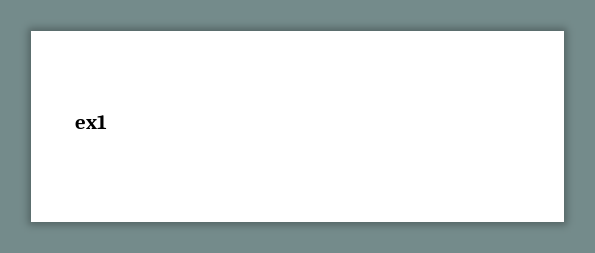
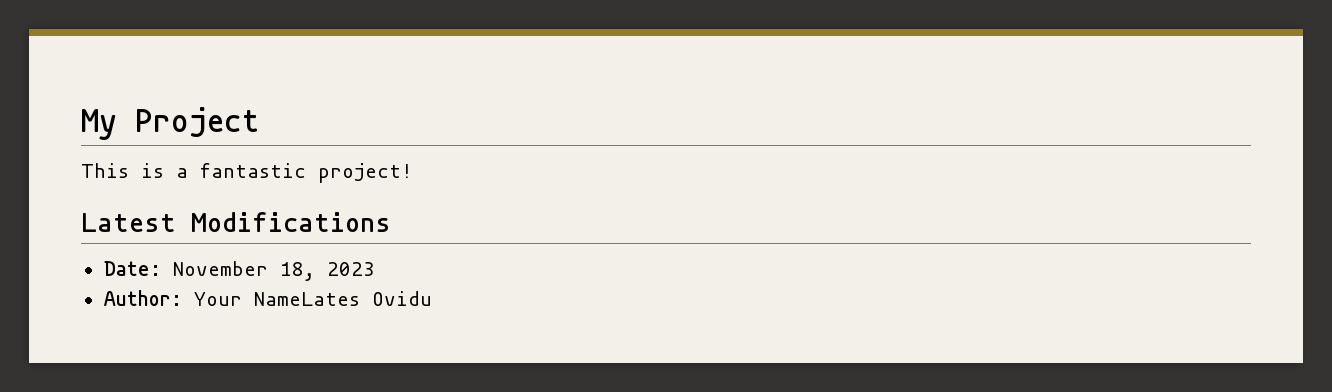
- ex1
+ My Project
+ This is a fantastic project!
+ Latest Modifications
+ Date: November 18, 2023
+ Author: Your NameLates Ovidu

